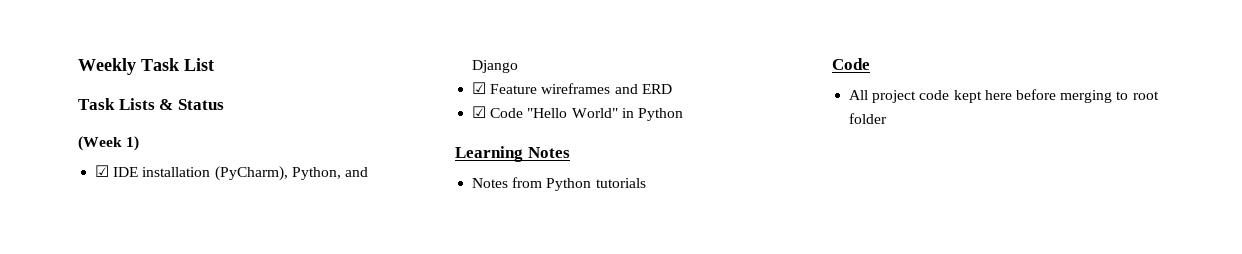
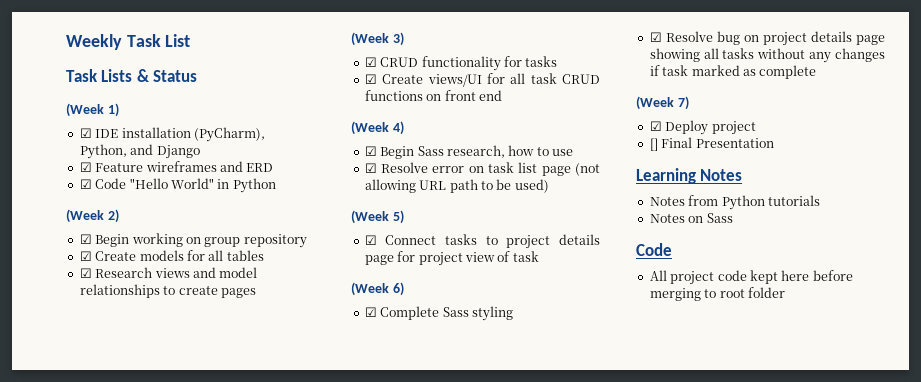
+ (Week 2)
+ ☑ Begin working on group repository
+ ☑ Create models for all tables
+ ☑ Research views and model relationships to create pages
+ (Week 3)
+ ☑ CRUD functionality for tasks
+ ☑ Create views/UI for all task CRUD functions on front end
+ (Week 4)
+ ☑ Begin Sass research, how to use
+ ☑ Resolve error on task list page (not allowing URL path to be used)
+ (Week 5)
+ ☑ Connect tasks to project details page for project view of task
+ (Week 6)
+ ☑ Complete Sass styling
+ ☑ Resolve bug on project details page showing all tasks without any changes if task marked as complete
+ (Week 7)
+ ☑ Deploy project
+ [] Final Presentation
+ Notes on Sass

